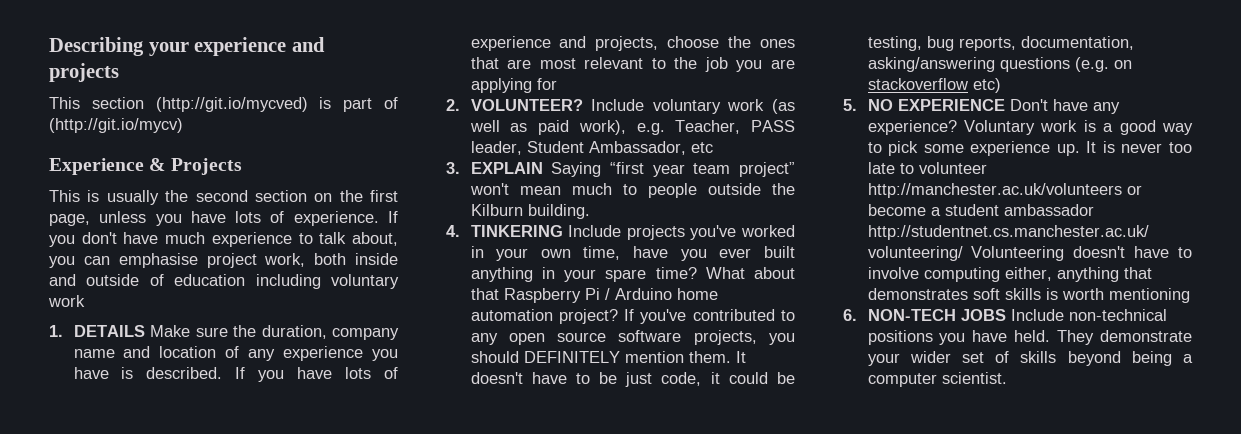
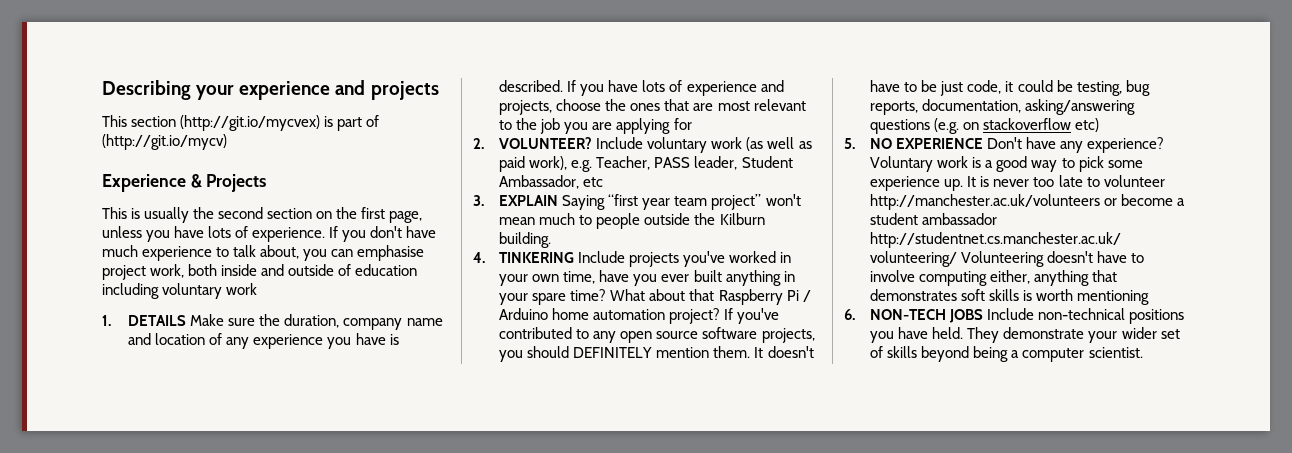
- This section (http://git.io/mycved) is part of (http://git.io/mycv)
+ This section (http://git.io/mycvex) is part of (http://git.io/mycv)

